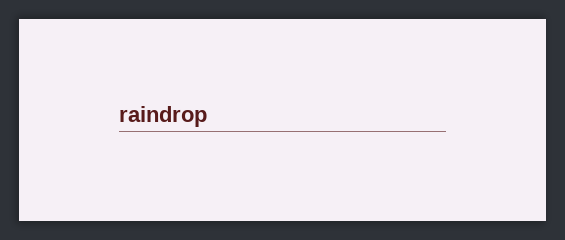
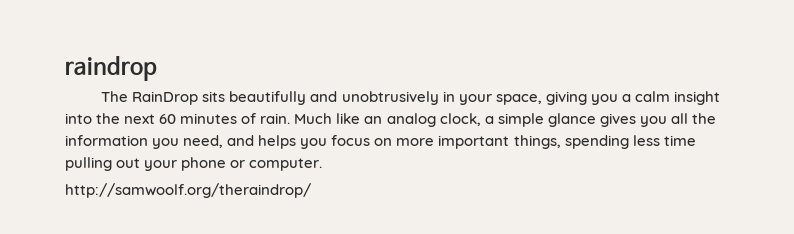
+ The RainDrop sits beautifully and unobtrusively in your space, giving you a calm insight into the next 60 minutes of rain. Much like an analog clock, a simple glance gives you all the information you need, and helps you focus on more important things, spending less time pulling out your phone or computer.
+ http://samwoolf.org/theraindrop/

